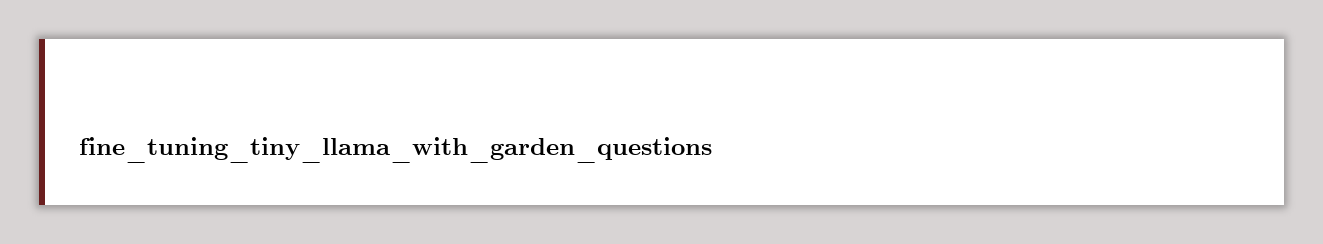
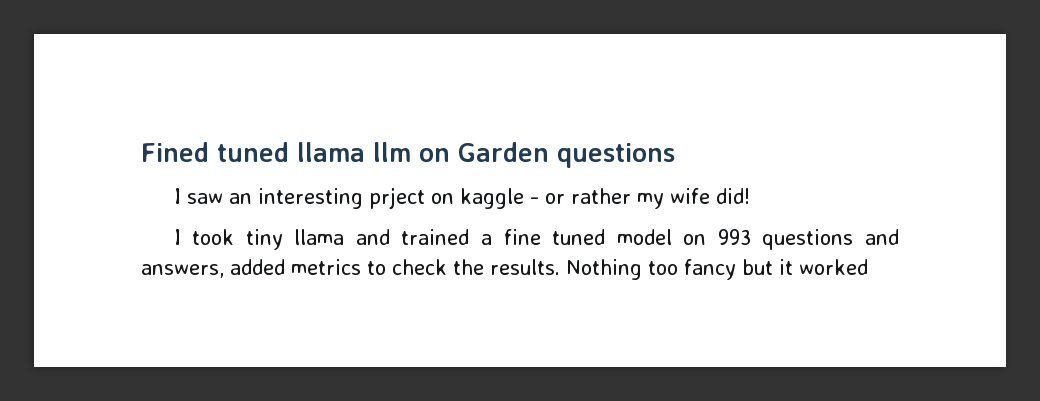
- fine_tuning_tiny_llama_with_garden_questions
+ Fined tuned llama llm on Garden questions
+ I saw an interesting prject on kaggle - or rather my wife did!
+ I took tiny llama and trained a fine tuned model on 993 questions and answers, added metrics to check the results. Nothing too fancy but it worked

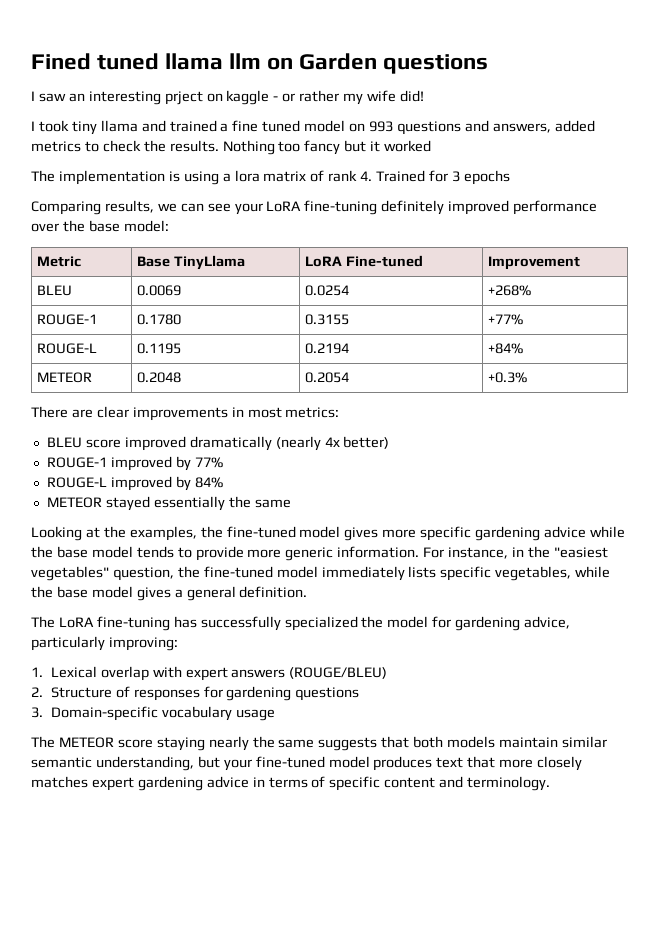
+ The implementation is using a lora matrix of rank 4. Trained for 3 epochs
+ Comparing results, we can see your LoRA fine-tuning definitely improved performance over the base model:
+ Metric | Base TinyLlama | LoRA Fine-tuned | Improvement
+ BLEU | 0.0069 | 0.0254 | +268%
+ ROUGE-1 | 0.1780 | 0.3155 | +77%
+ ROUGE-L | 0.1195 | 0.2194 | +84%
+ METEOR | 0.2048 | 0.2054 | +0.3%
+ There are clear improvements in most metrics:
+ BLEU score improved dramatically (nearly 4x better)
+ ROUGE-1 improved by 77%
+ ROUGE-L improved by 84%
+ METEOR stayed essentially the same
+ Looking at the examples, the fine-tuned model gives more specific gardening advice while the base model tends to provide more generic information. For instance, in the "easiest vegetables" question, the fine-tuned model immediately lists specific vegetables, while the base model gives a general definition.
+ The LoRA fine-tuning has successfully specialized the model for gardening advice, particularly improving:
+ 1. Lexical overlap with expert answers (ROUGE/BLEU)
+ 2. Structure of responses for gardening questions
+ 3. Domain-specific vocabulary usage
+ The METEOR score staying nearly the same suggests that both models maintain similar semantic understanding, but your fine-tuned model produces text that more closely matches expert gardening advice in terms of specific content and terminology.

